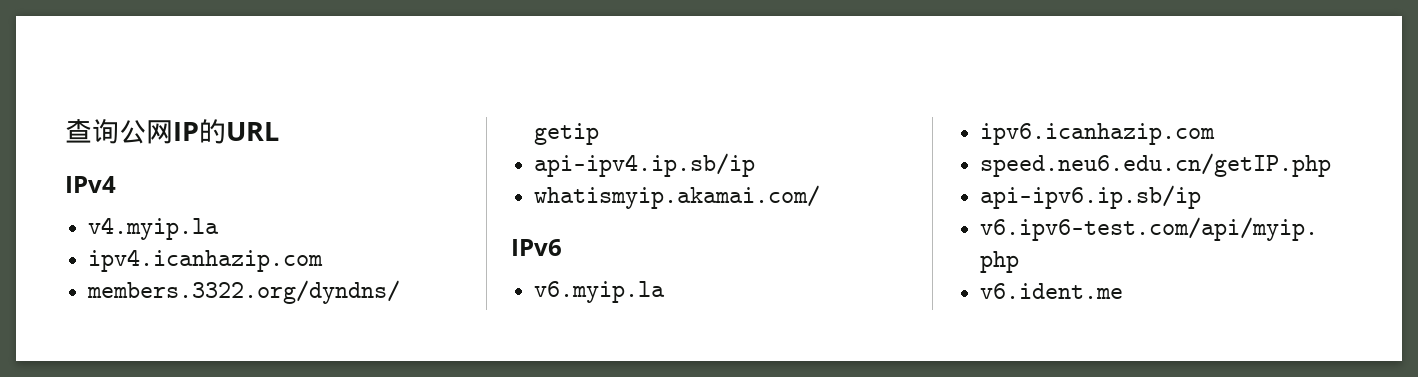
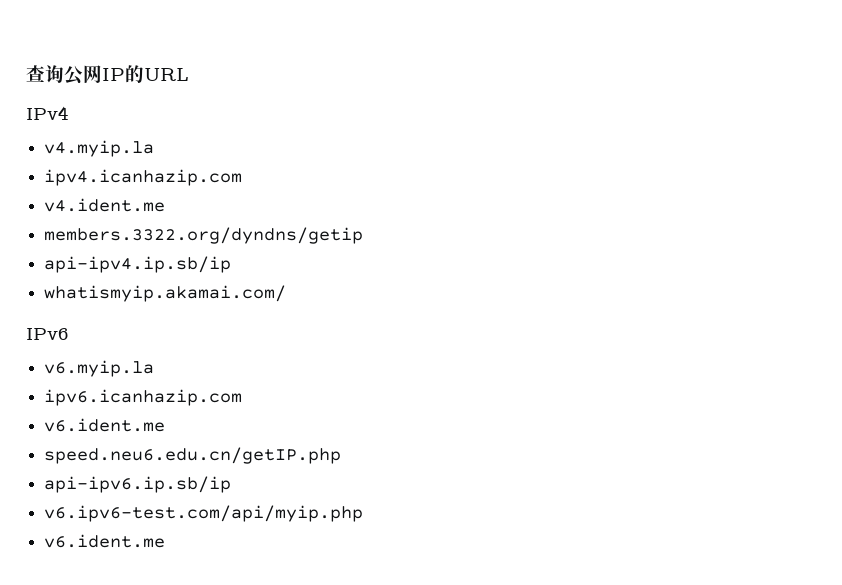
+ v4.ident.me
  ipv6.icanhazip.com
+ v6.ident.me

